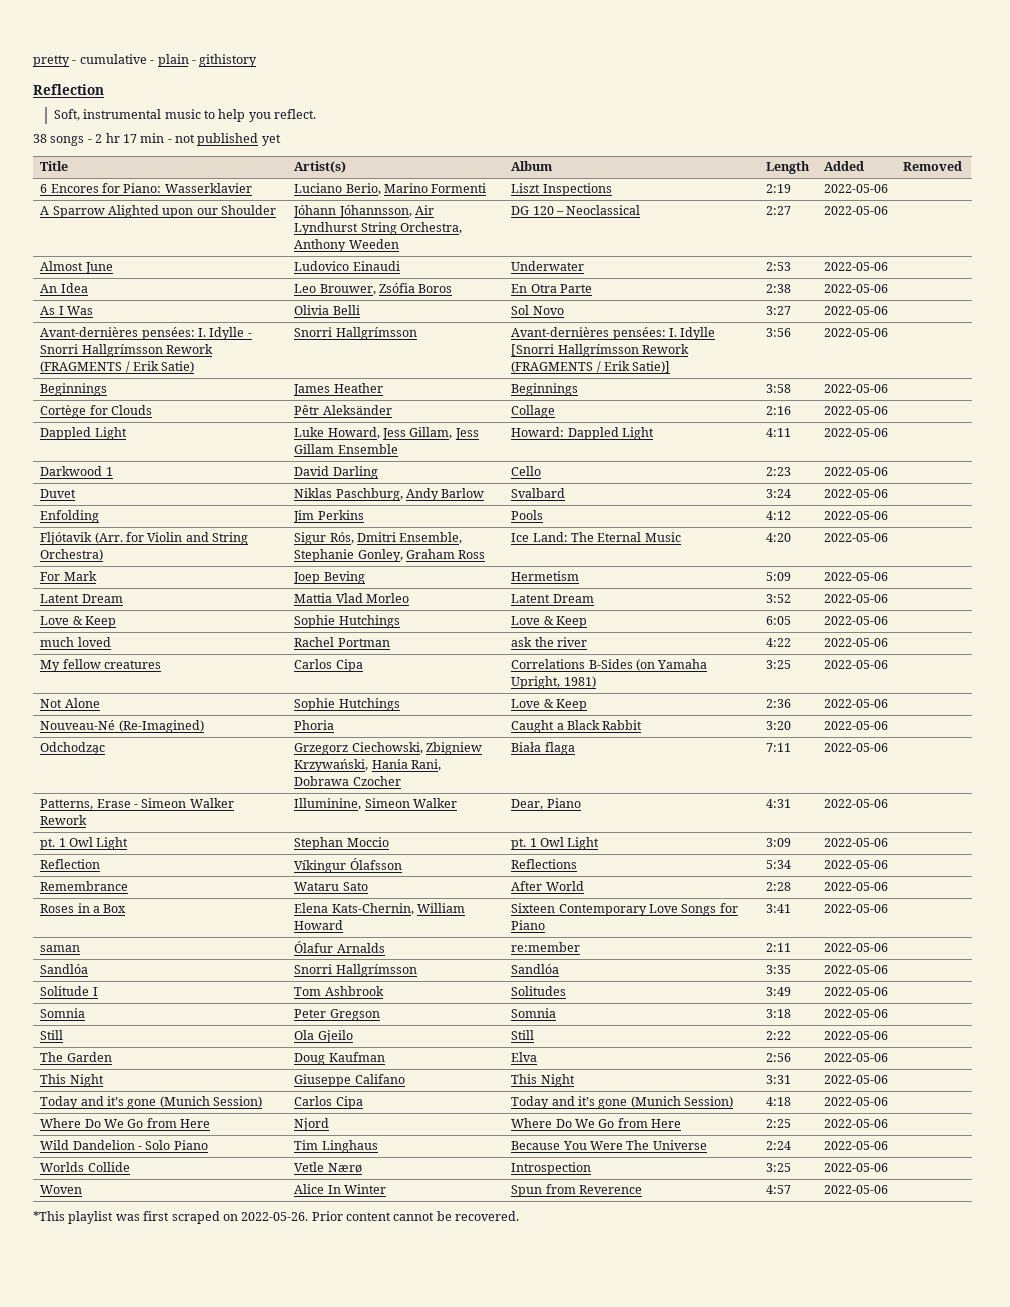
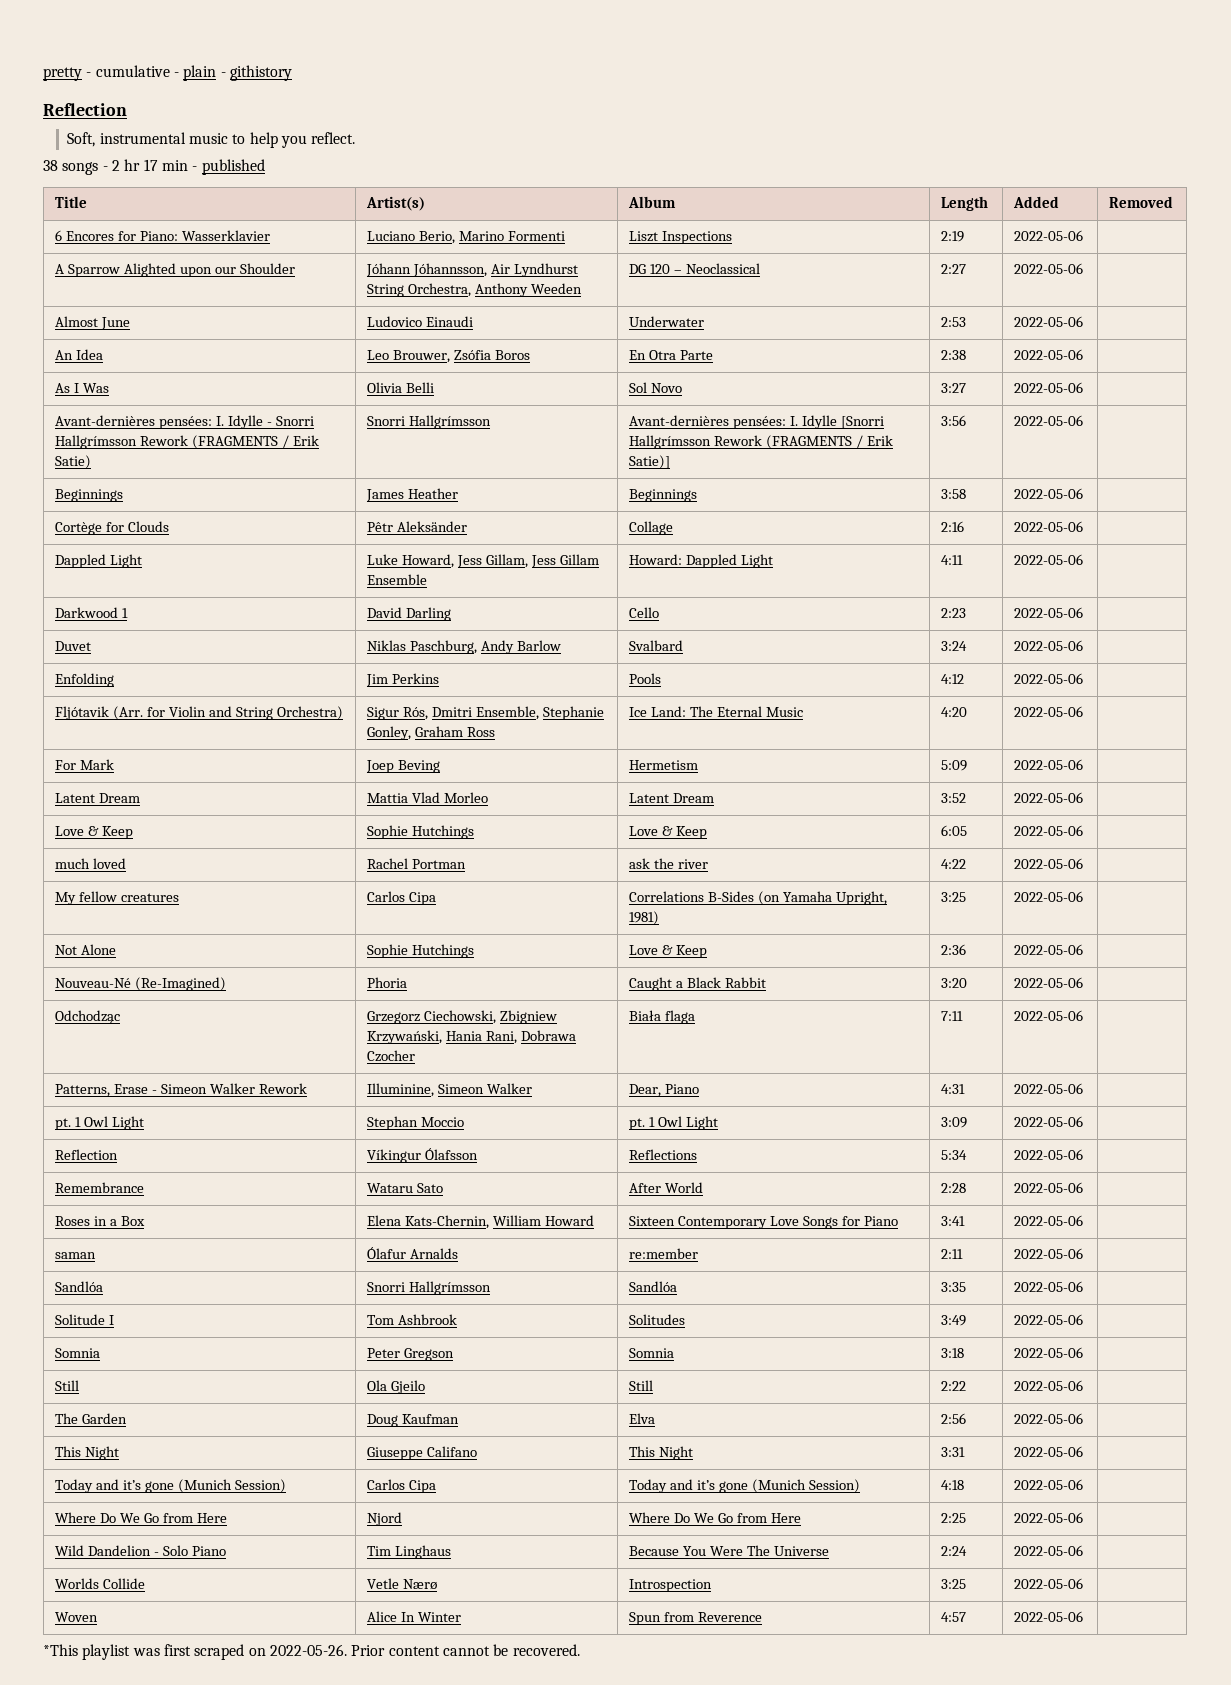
- 38 songs - 2 hr 17 min - not published yet
+ 38 songs - 2 hr 17 min - published

